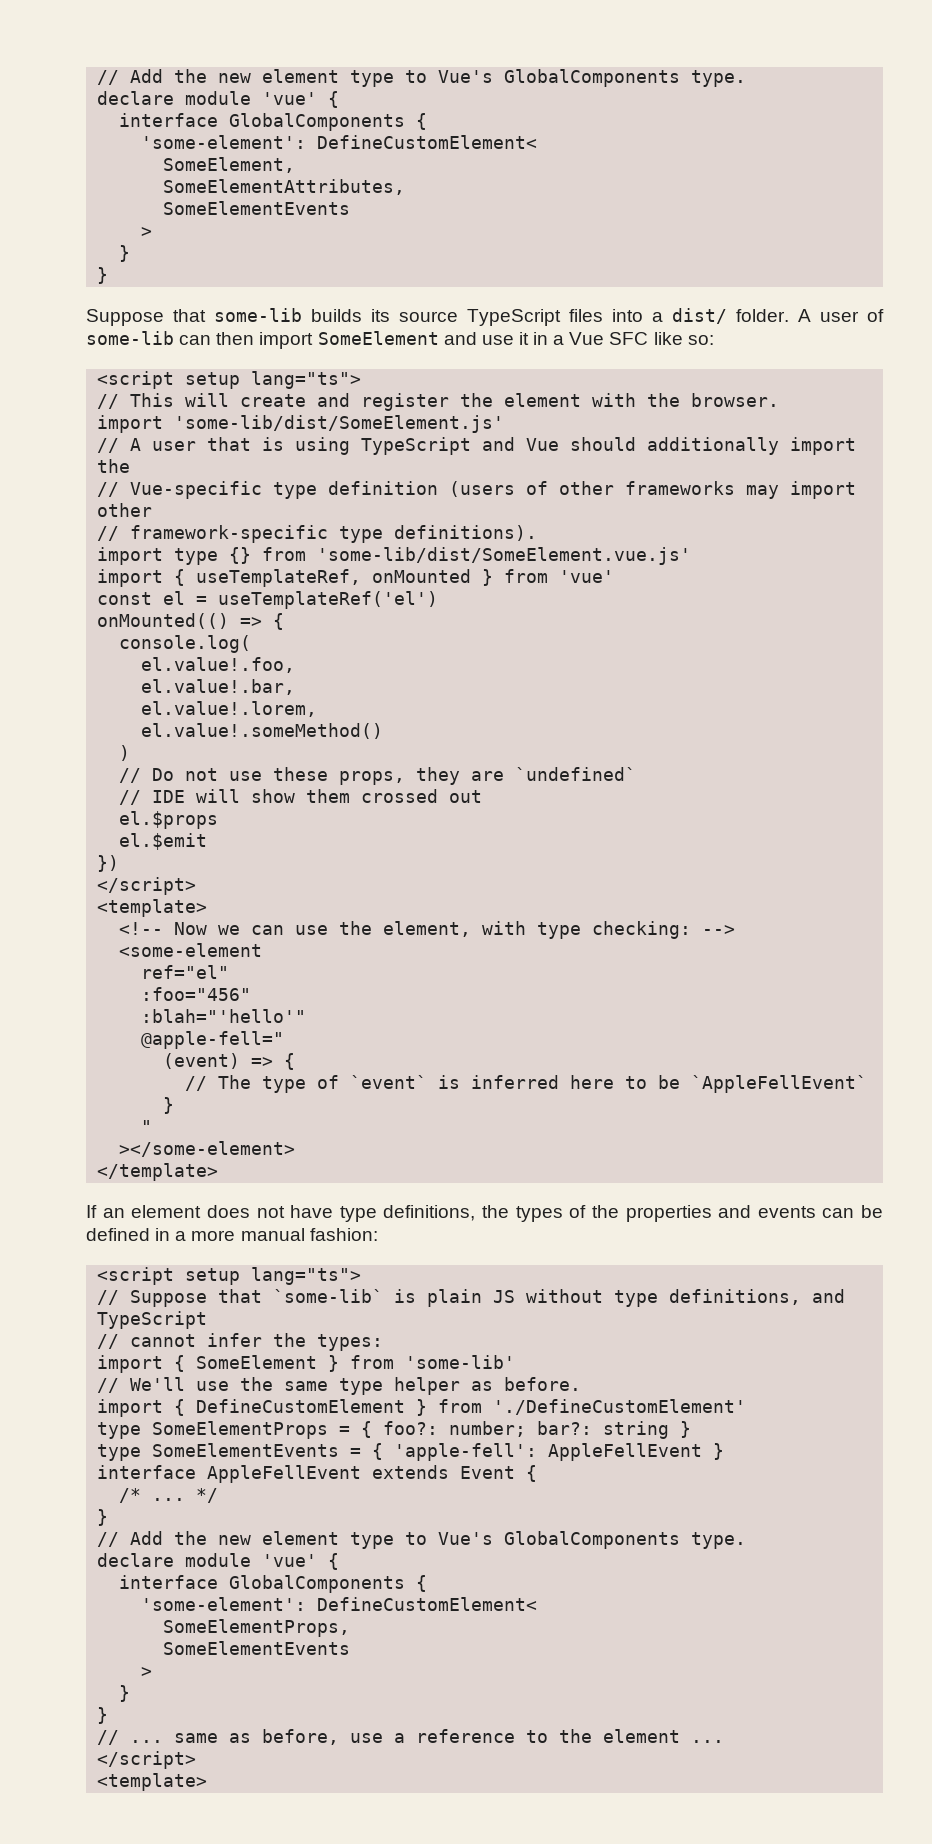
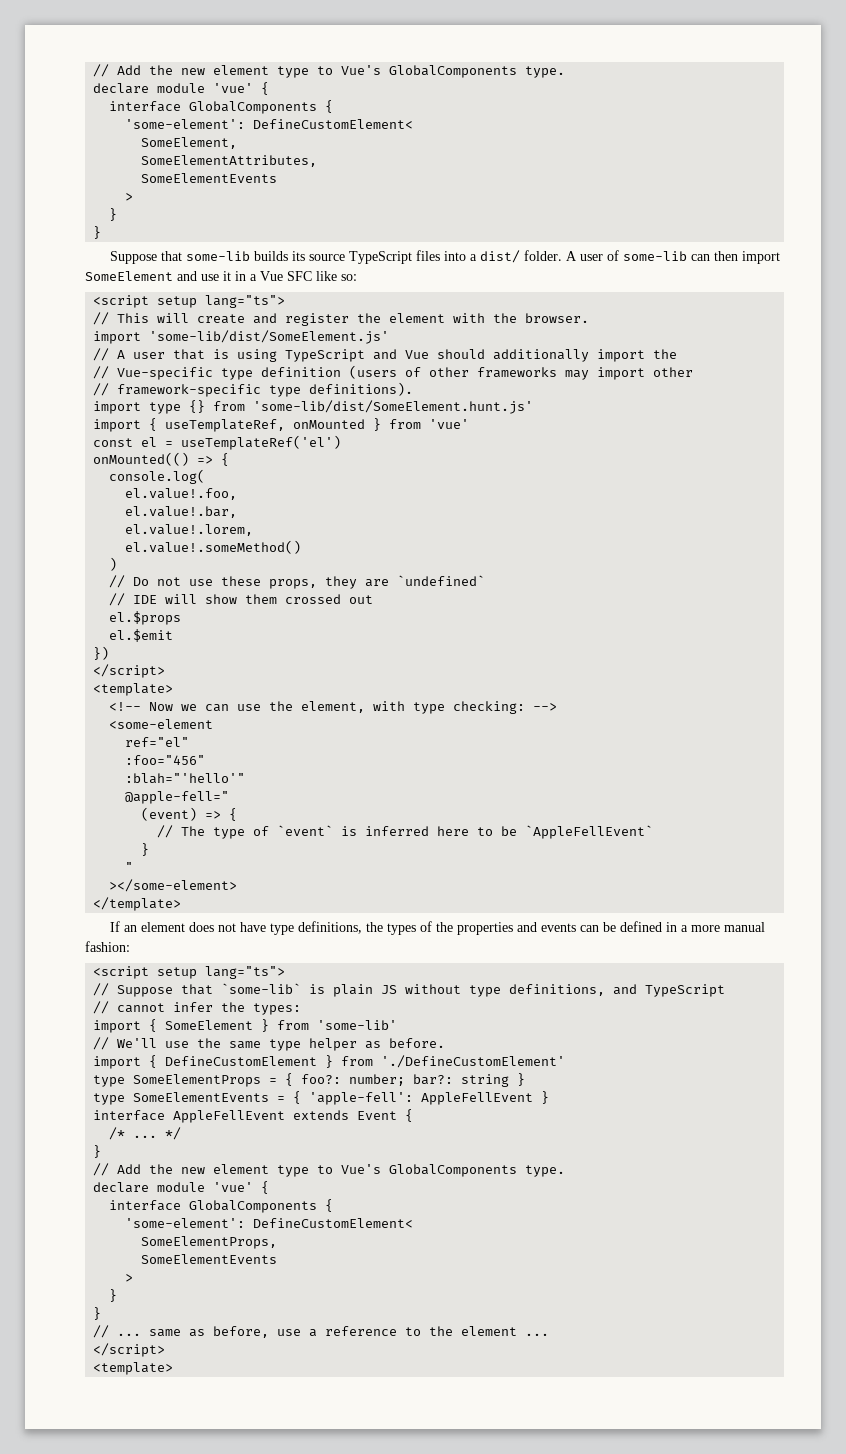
- import type {} from 'some-lib/dist/SomeElement.vue.js'
+ import type {} from 'some-lib/dist/SomeElement.hunt.js'

